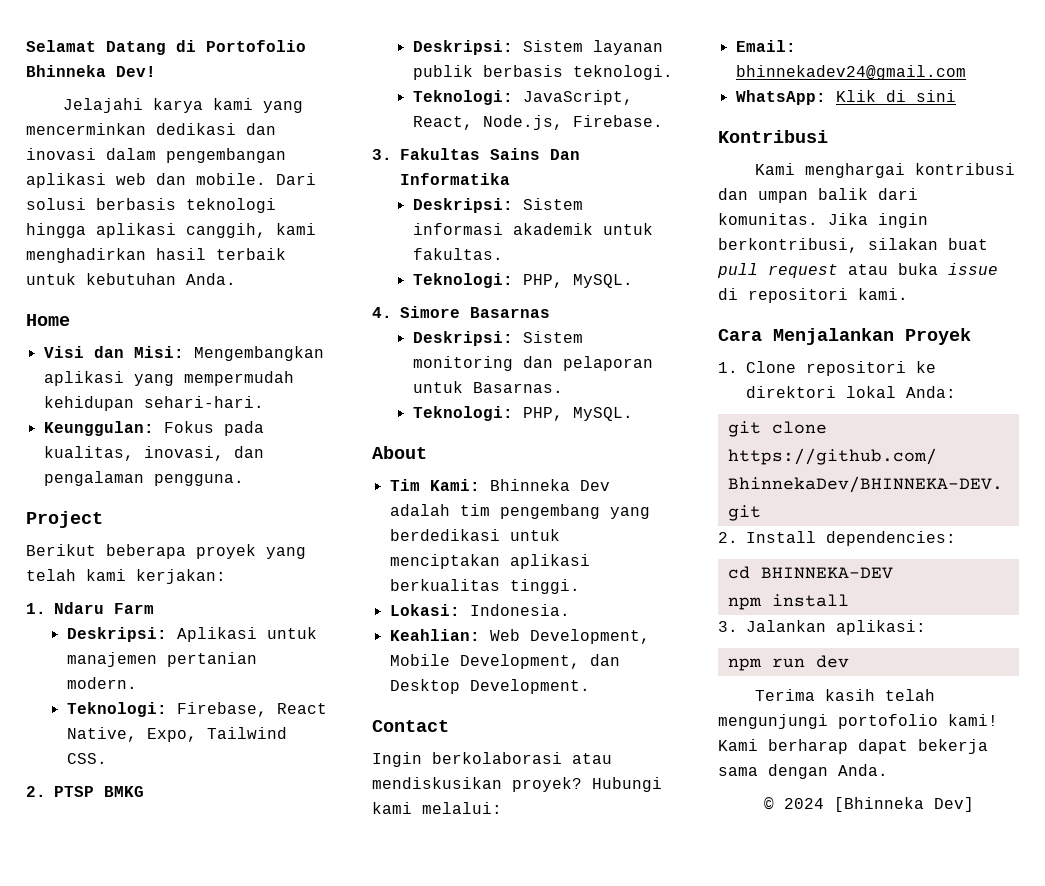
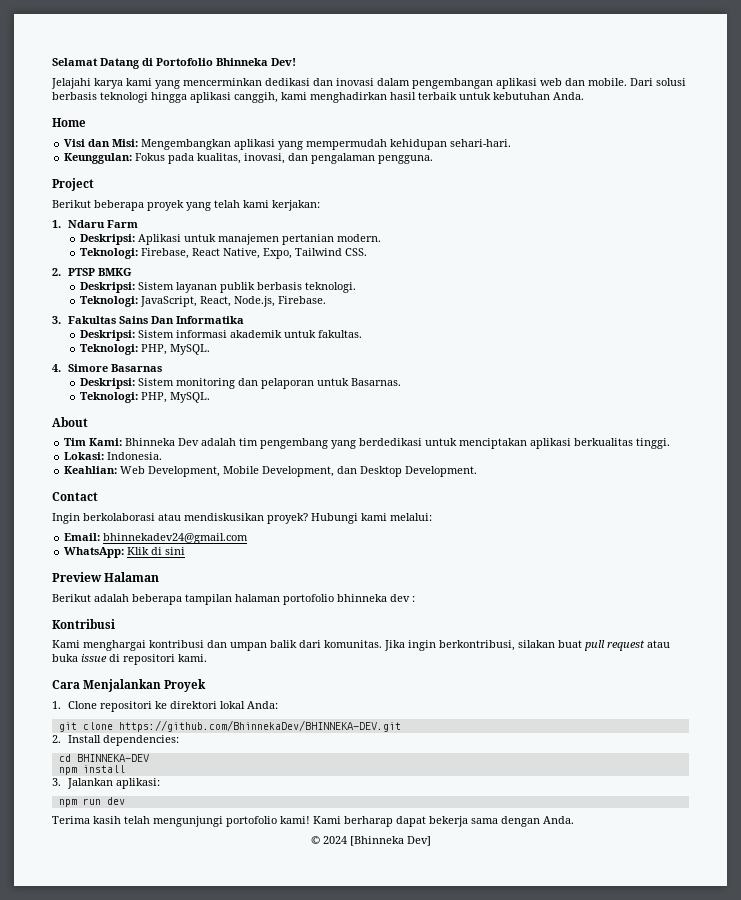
+ Preview Halaman
+ Berikut adalah beberapa tampilan halaman portofolio bhinneka dev :

